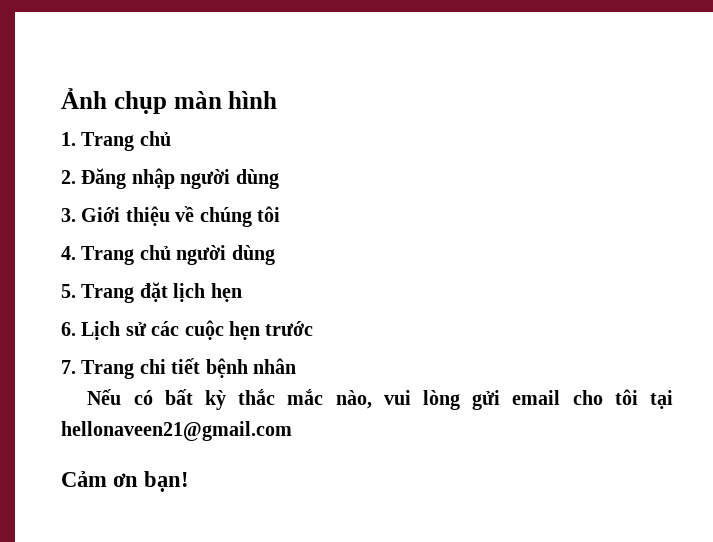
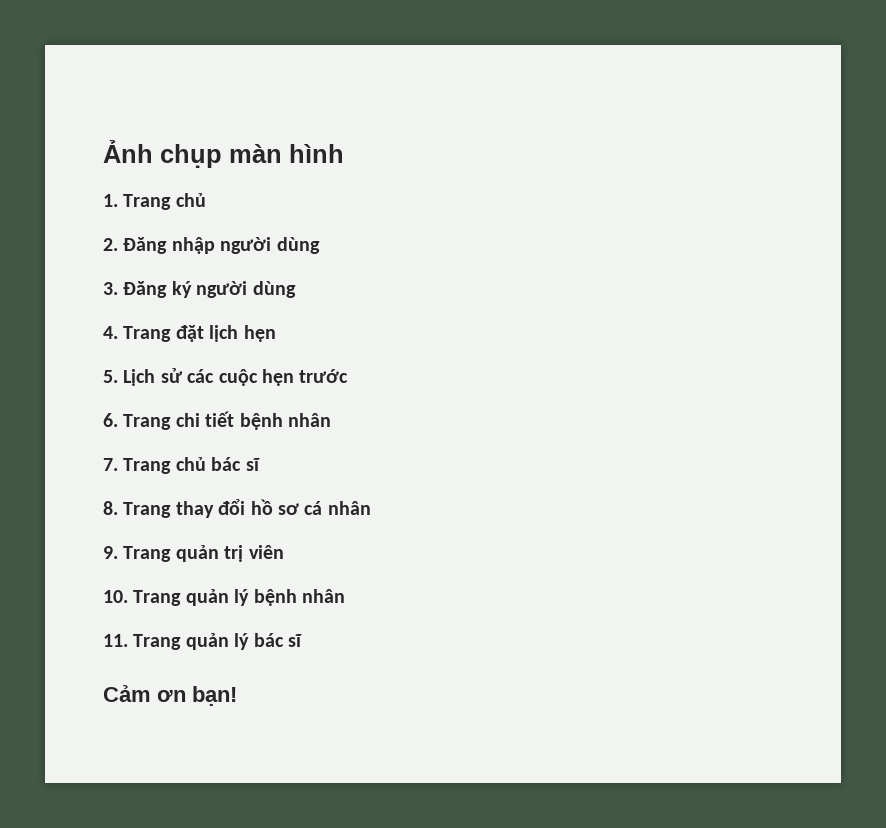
- 3. Giới thiệu về chúng tôi
- 4. Trang chủ người dùng
- 5. Trang đặt lịch hẹn
+ 3. Đăng ký người dùng
+ 4. Trang đặt lịch hẹn
- 6. Lịch sử các cuộc hẹn trước
+ 5. Lịch sử các cuộc hẹn trước
- 7. Trang chi tiết bệnh nhân
+ 6. Trang chi tiết bệnh nhân
- Nếu có bất kỳ thắc mắc nào, vui lòng gửi email cho tôi tại hellonaveen21@gmail.com
+ 7. Trang chủ bác sĩ
+ 8. Trang thay đổi hồ sơ cá nhân
+ 9. Trang quản trị viên
+ 10. Trang quản lý bệnh nhân
+ 11. Trang quản lý bác sĩ

